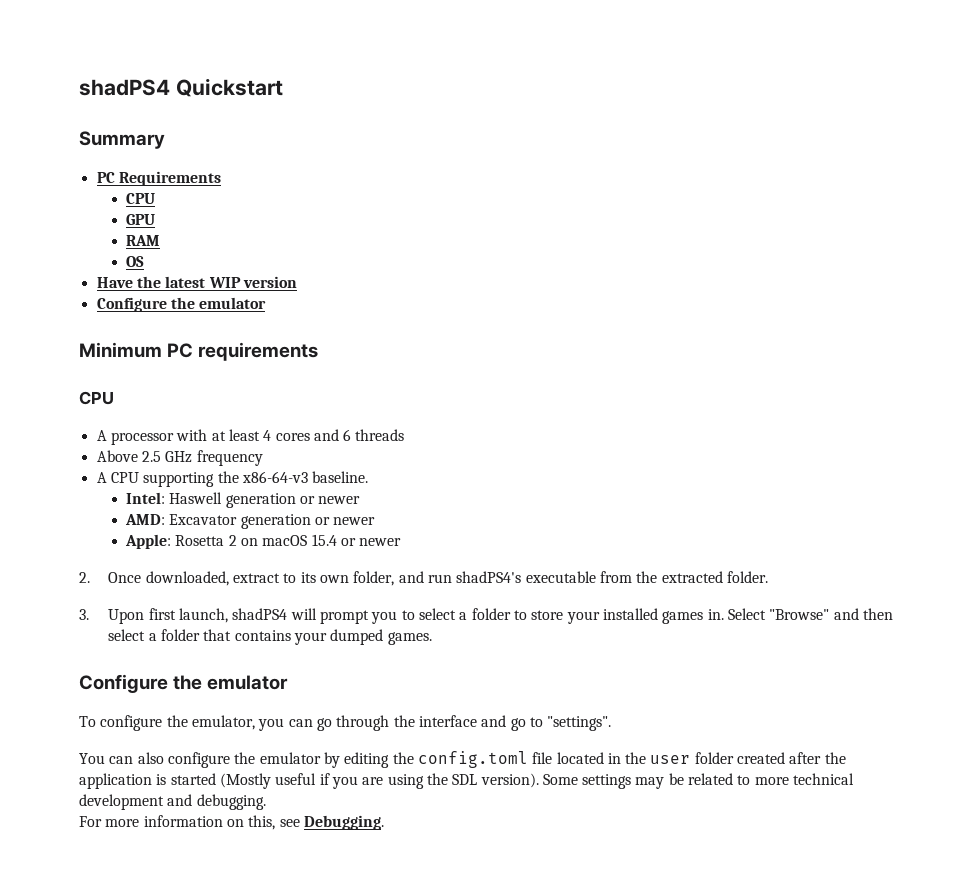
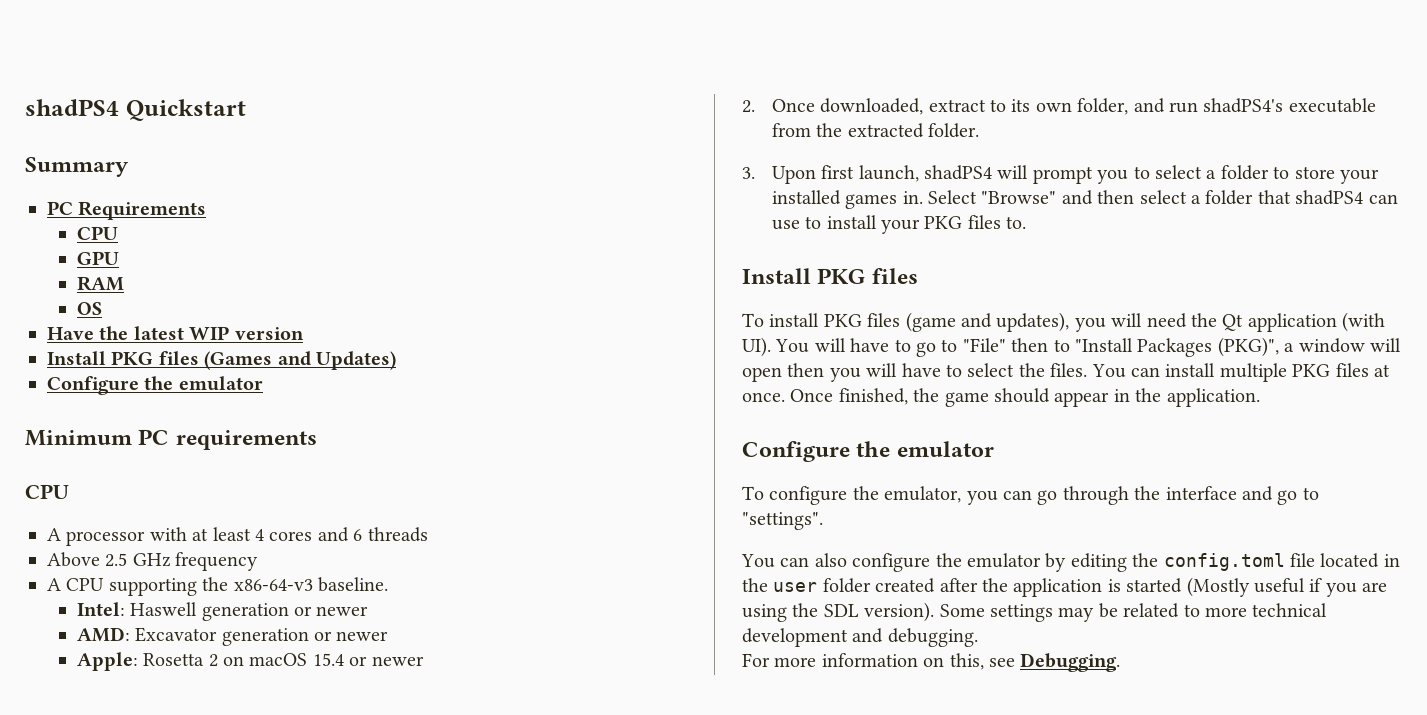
+ Install PKG files (Games and Updates)
- Select "Browse" and then select a folder that contains your dumped games.
+ Select "Browse" and then select a folder that shadPS4 can use to install your PKG files to.
+ Install PKG files
+ To install PKG files (game and updates), you will need the Qt application (with UI). You will have to go to "File" then to "Install Packages (PKG)", a window will open then you will have to select the files. You can install multiple PKG files at once. Once finished, the game should appear in the application.

